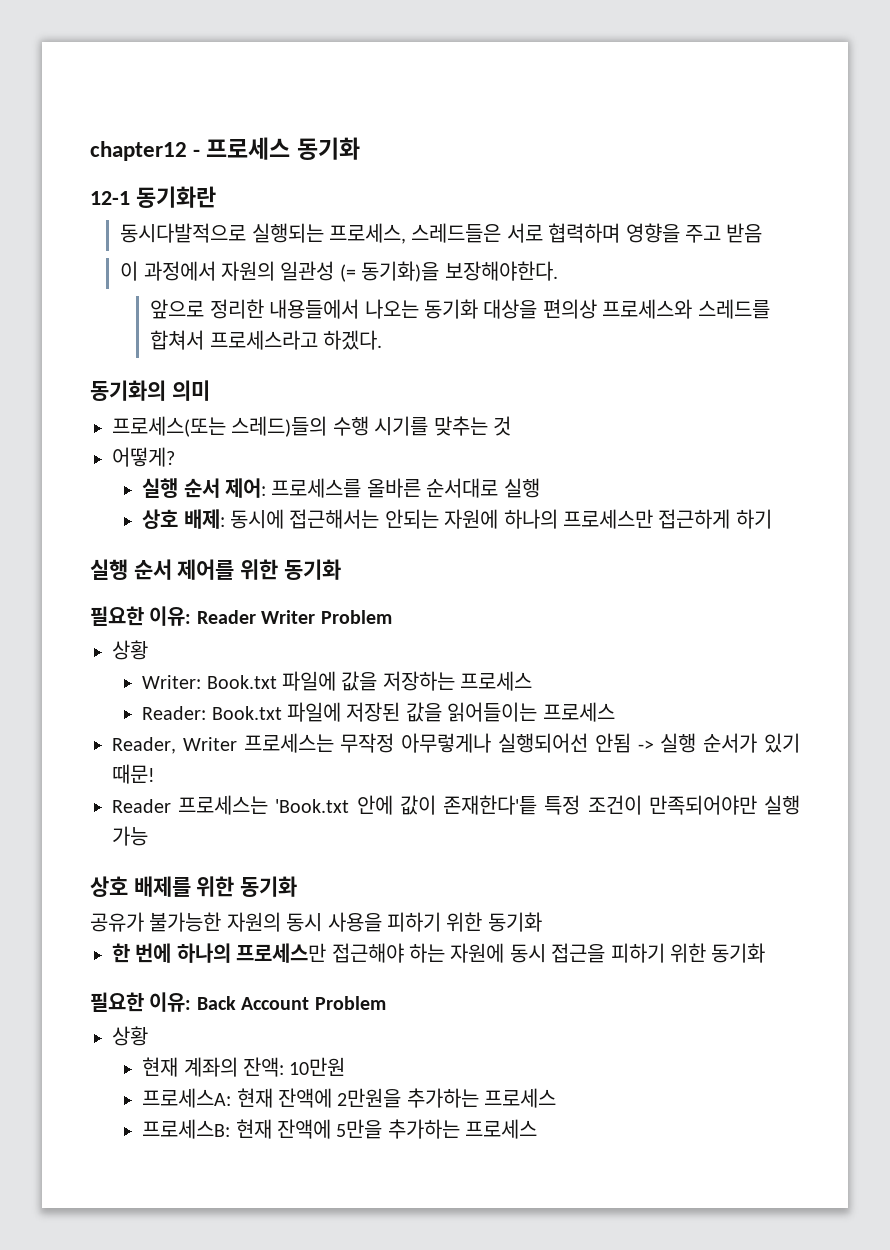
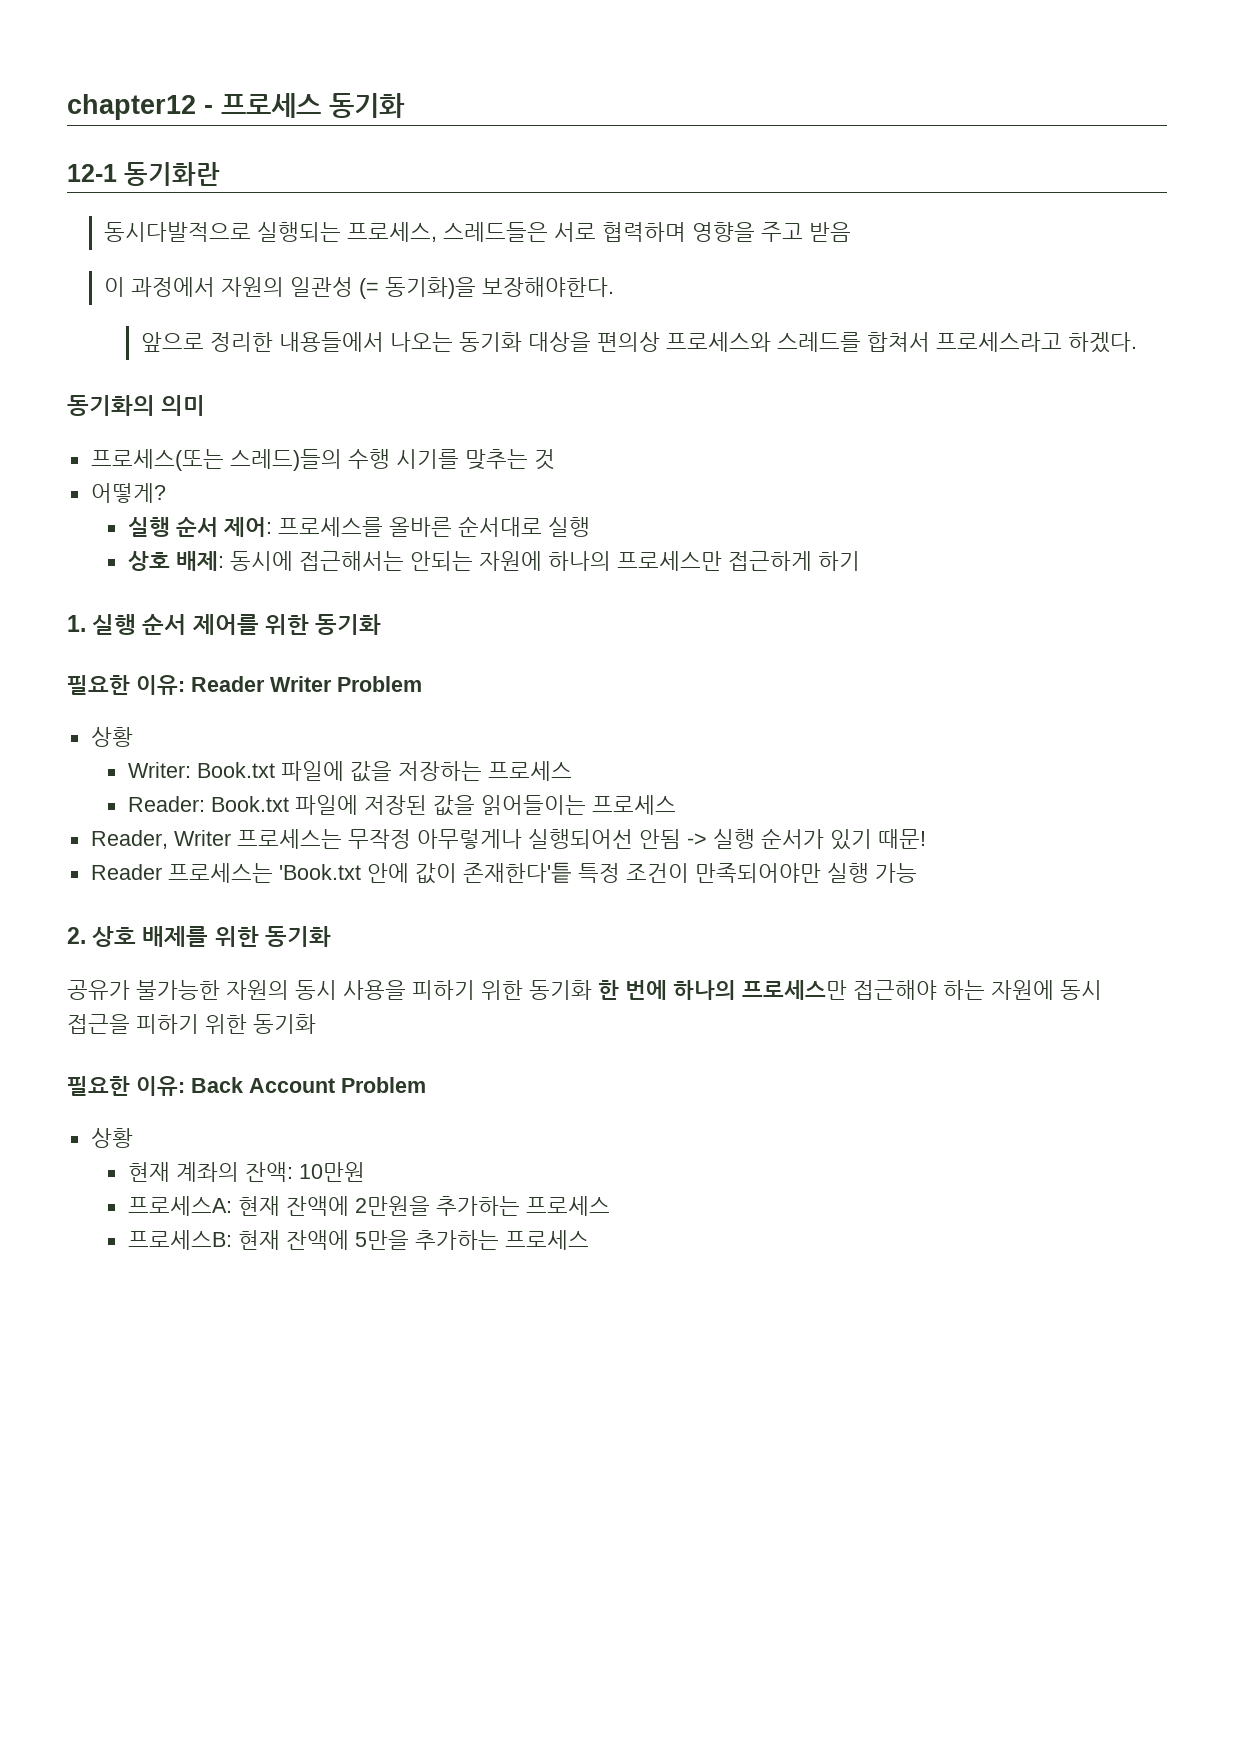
- 실행 순서 제어를 위한 동기화
+ 1. 실행 순서 제어를 위한 동기화
- 상호 배제를 위한 동기화
+ 2. 상호 배제를 위한 동기화
- 공유가 불가능한 자원의 동시 사용을 피하기 위한 동기화
- 한 번에 하나의 프로세스만 접근해야 하는 자원에 동시 접근을 피하기 위한 동기화
+ 공유가 불가능한 자원의 동시 사용을 피하기 위한 동기화 한 번에 하나의 프로세스만 접근해야 하는 자원에 동시 접근을 피하기 위한 동기화

